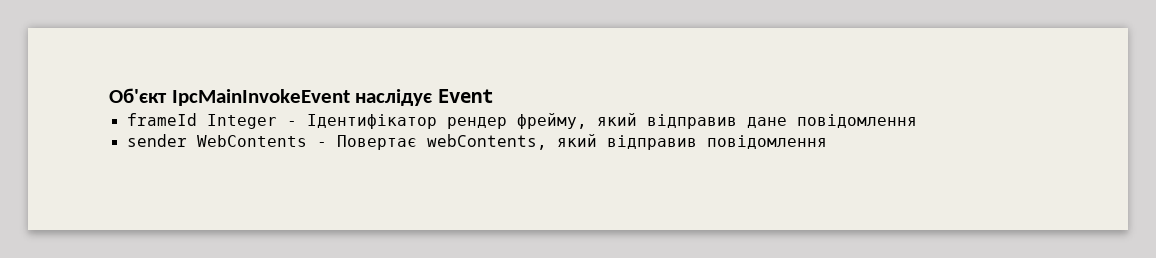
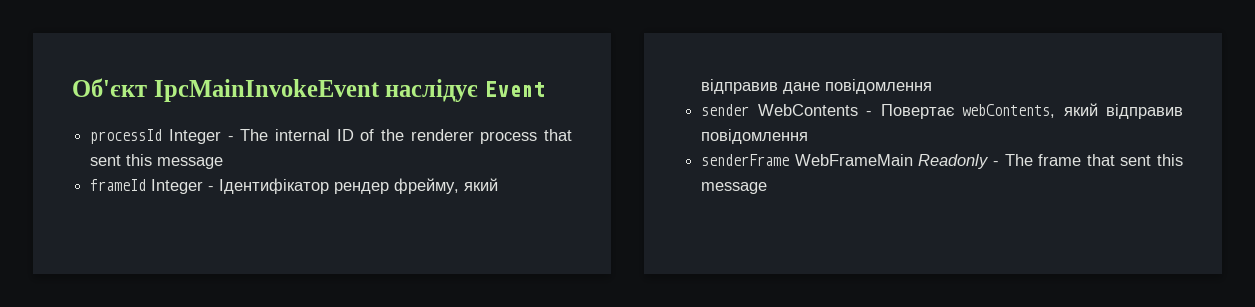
+ processId Integer - The internal ID of the renderer process that sent this message
+ senderFrame WebFrameMain Readonly - The frame that sent this message

